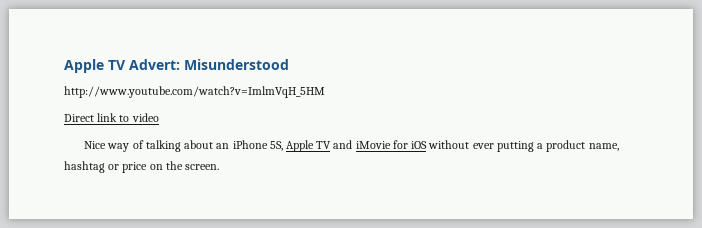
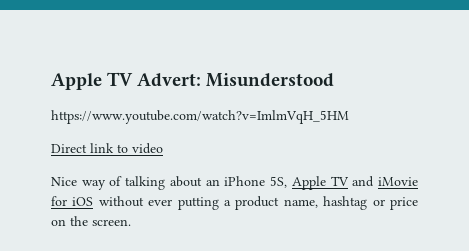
- http://www.youtube.com/watch?v=ImlmVqH_5HM
+ https://www.youtube.com/watch?v=ImlmVqH_5HM

